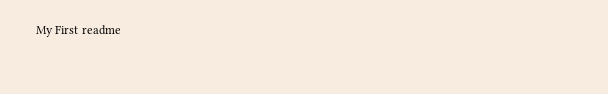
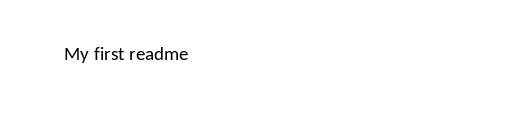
- My First readme
+ My first readme

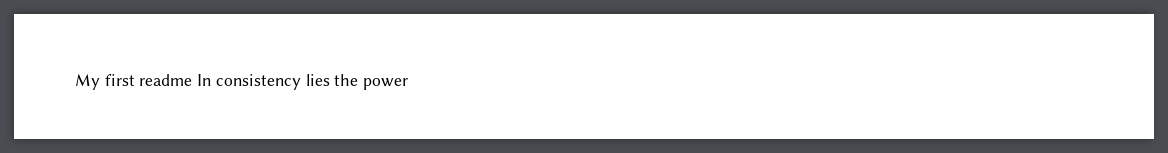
- My first readme
+ My first readme In consistency lies the power

